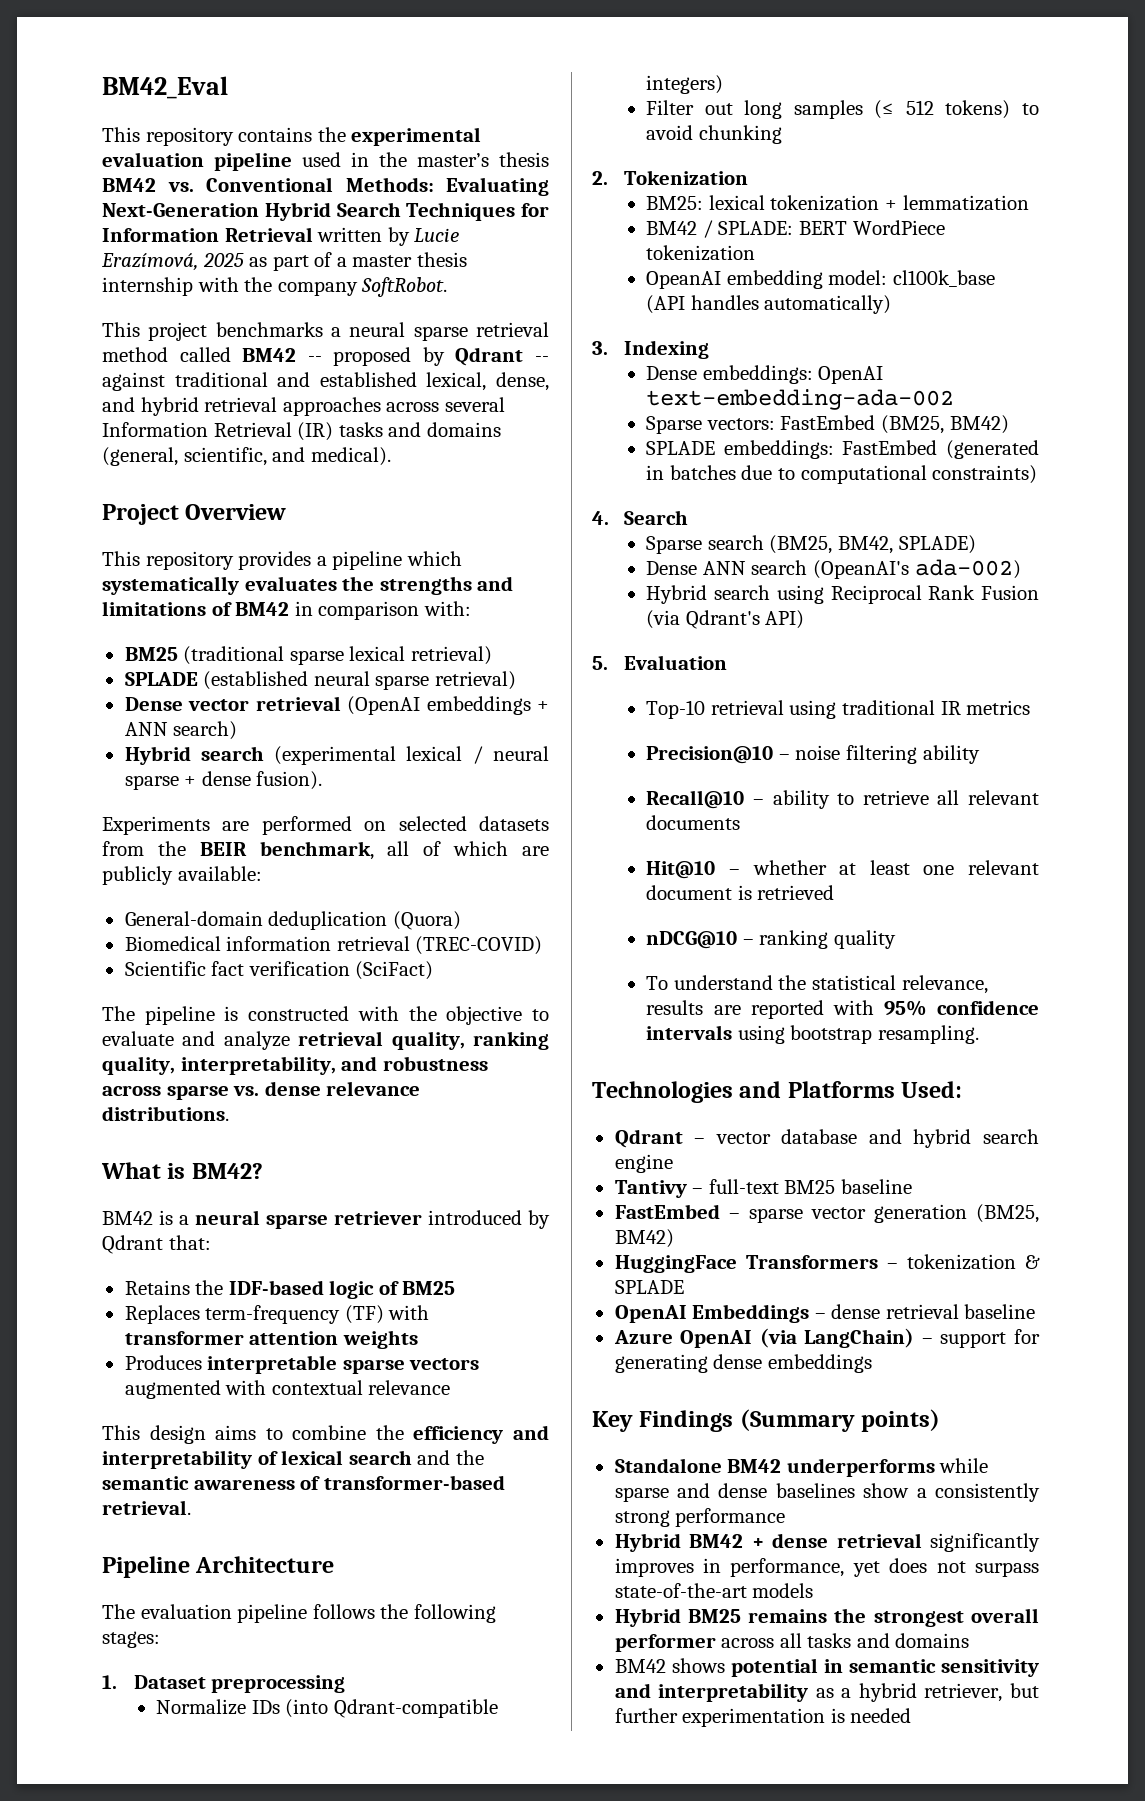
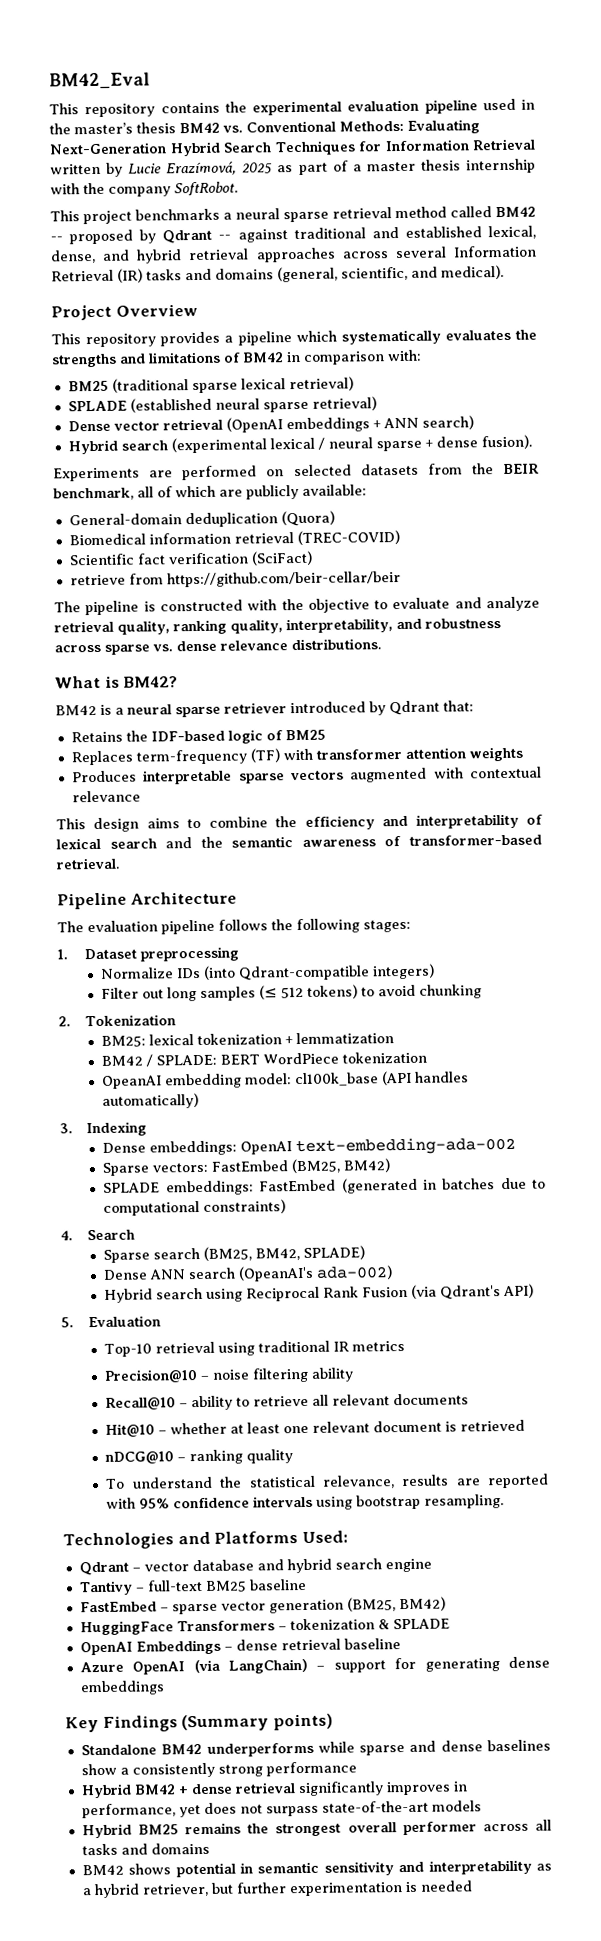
+ retrieve from https://github.com/beir-cellar/beir

